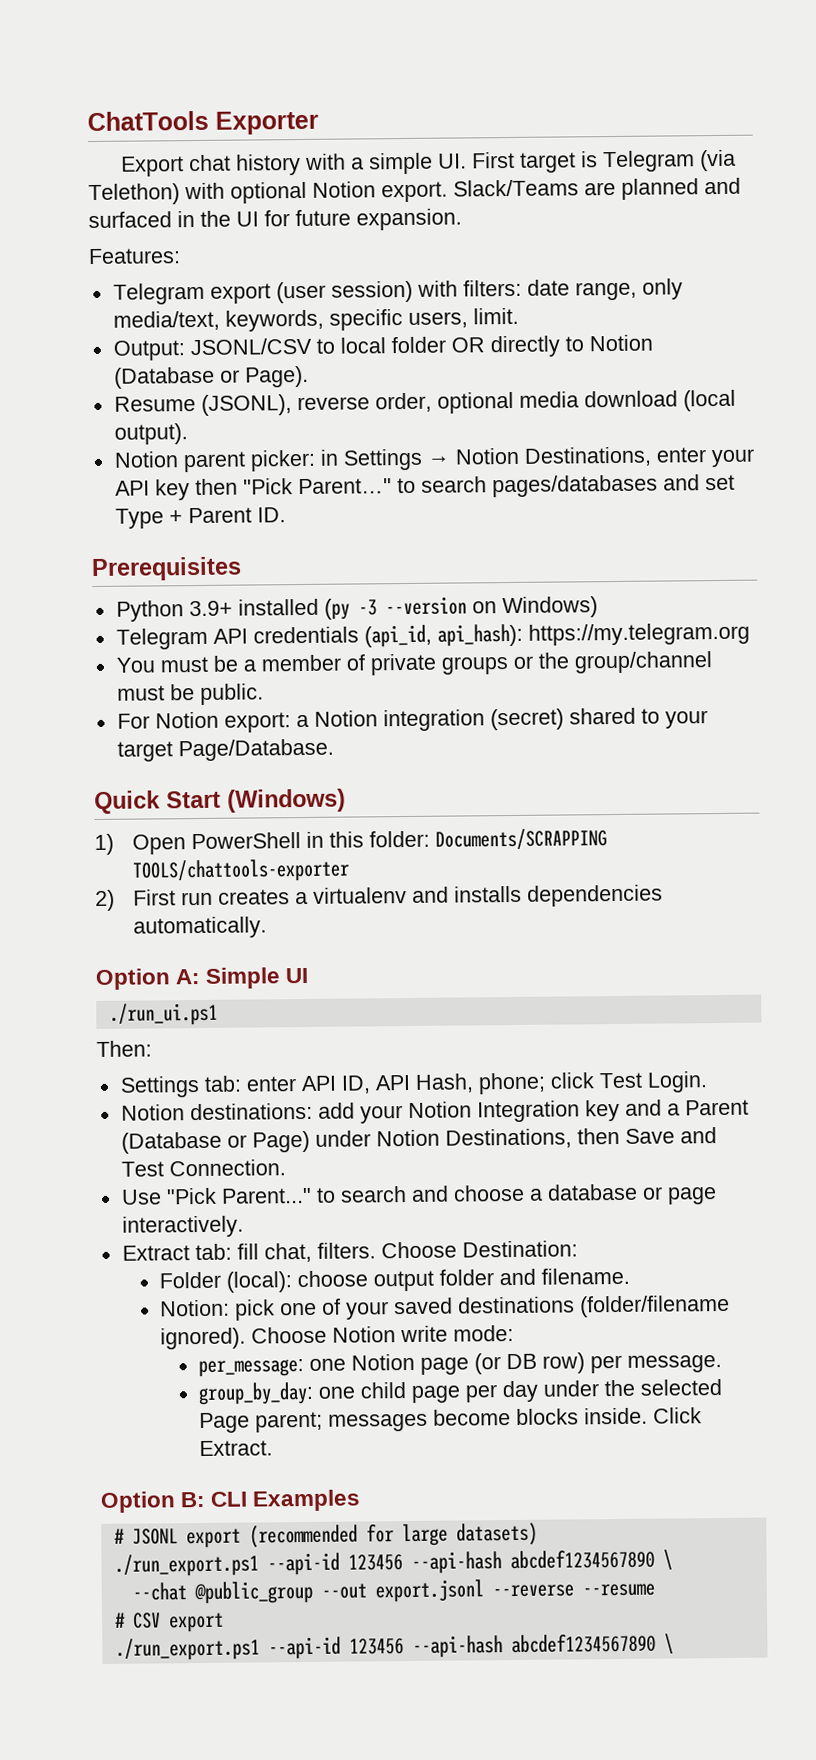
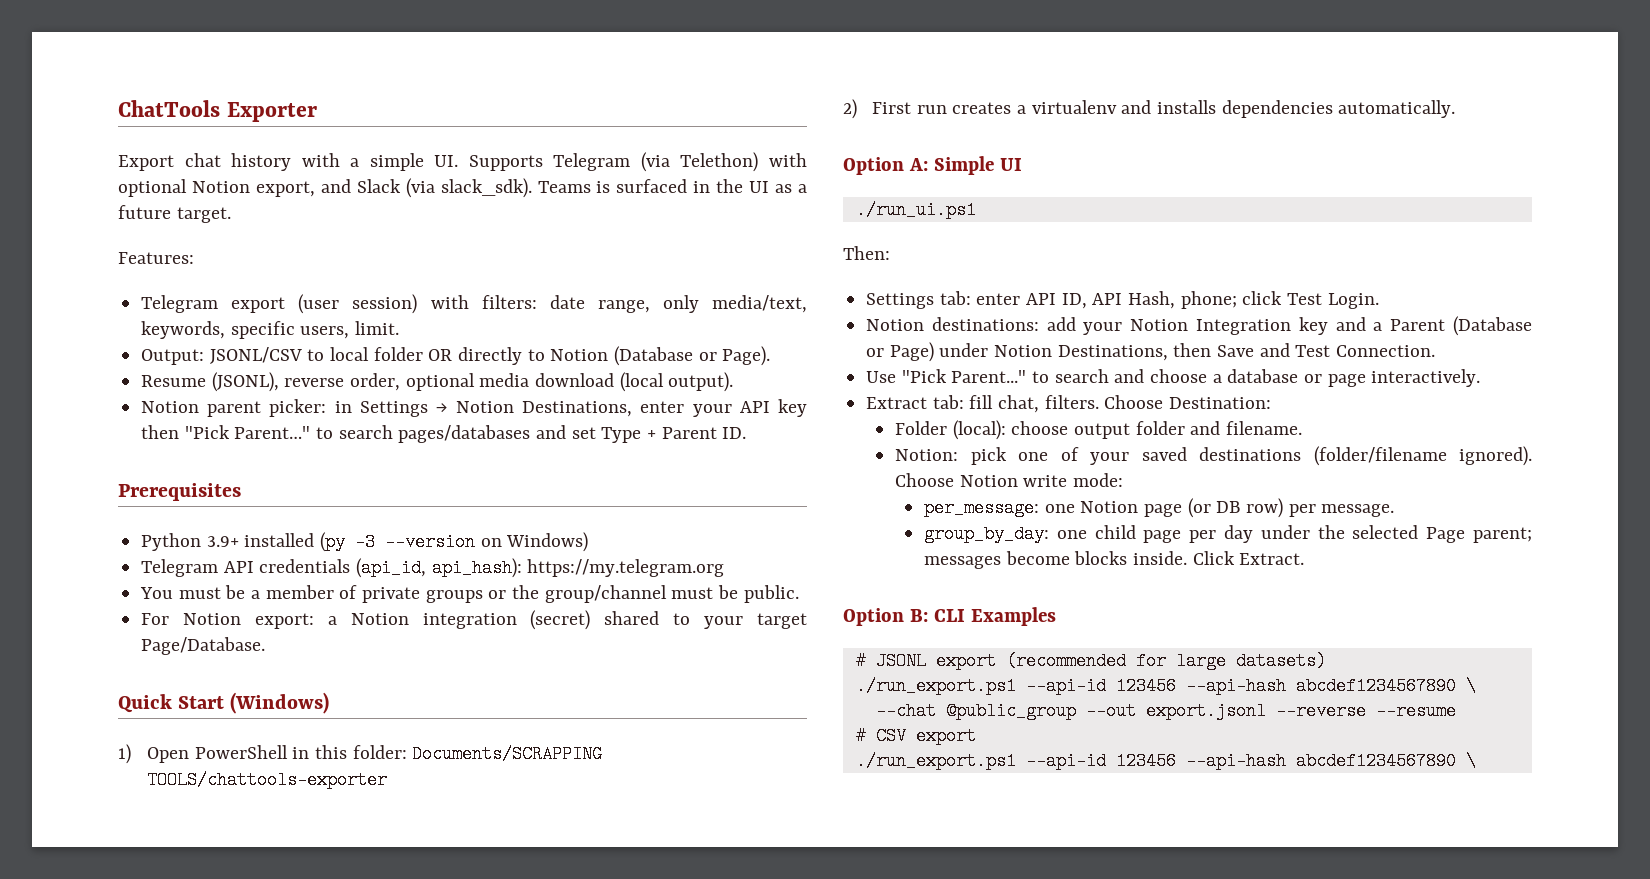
- Export chat history with a simple UI. First target is Telegram (via Telethon) with optional Notion export. Slack/Teams are planned and surfaced in the UI for future expansion.
+ Export chat history with a simple UI. Supports Telegram (via Telethon) with optional Notion export, and Slack (via slack_sdk). Teams is surfaced in the UI as a future target.

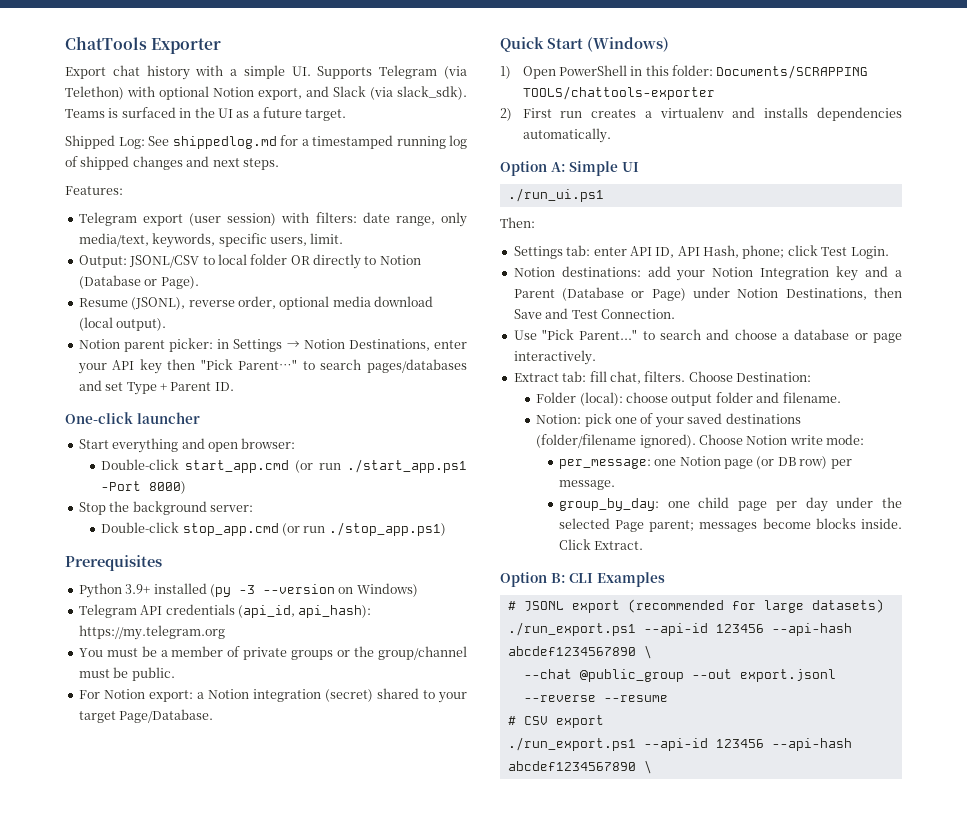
+ Shipped Log: See shippedlog.md for a timestamped running log of shipped changes and next steps.
+ One‑click launcher
+ Start everything and open browser:
+ Double‑click start_app.cmd (or run ./start_app.ps1 -Port 8000)
+ Stop the background server:
+ Double‑click stop_app.cmd (or run ./stop_app.ps1)

